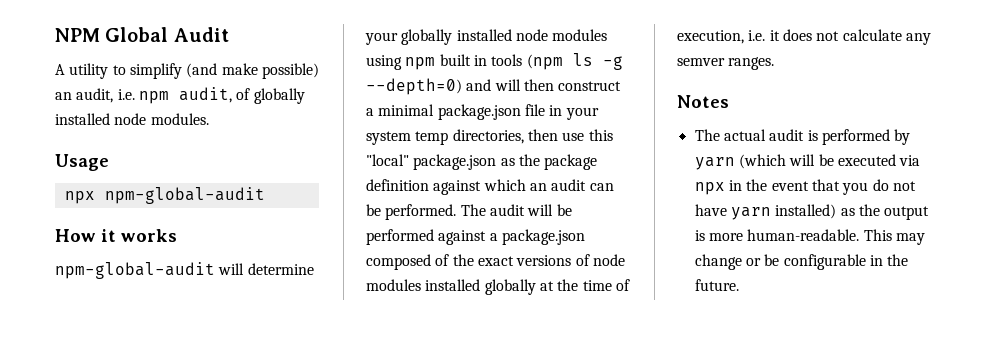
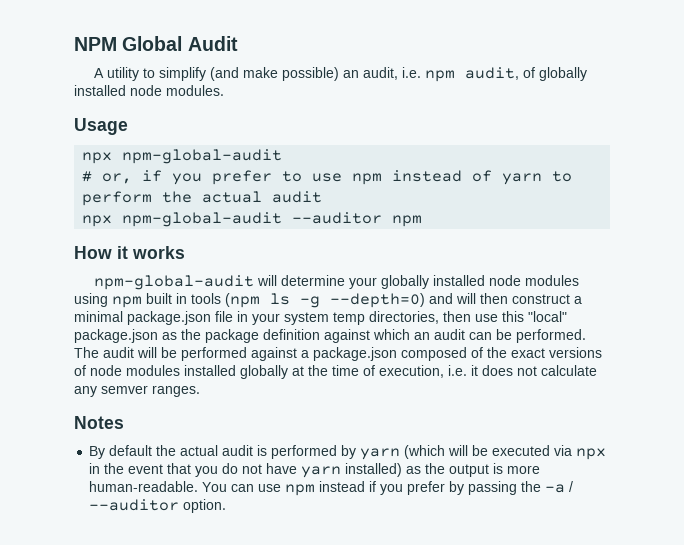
+ # or, if you prefer to use npm instead of yarn to perform the actual audit
+ npx npm-global-audit --auditor npm
- The actual audit is performed by yarn (which will be executed via npx in the event that you do not have yarn installed) as the output is more human-readable.
+ By default the actual audit is performed by yarn (which will be executed via npx in the event that you do not have yarn installed) as the output is more human-readable.
- This may change or be configurable in the future.
+ You can use npm instead if you prefer by passing the -a / --auditor option.

